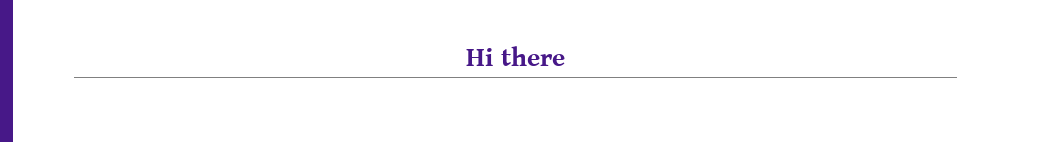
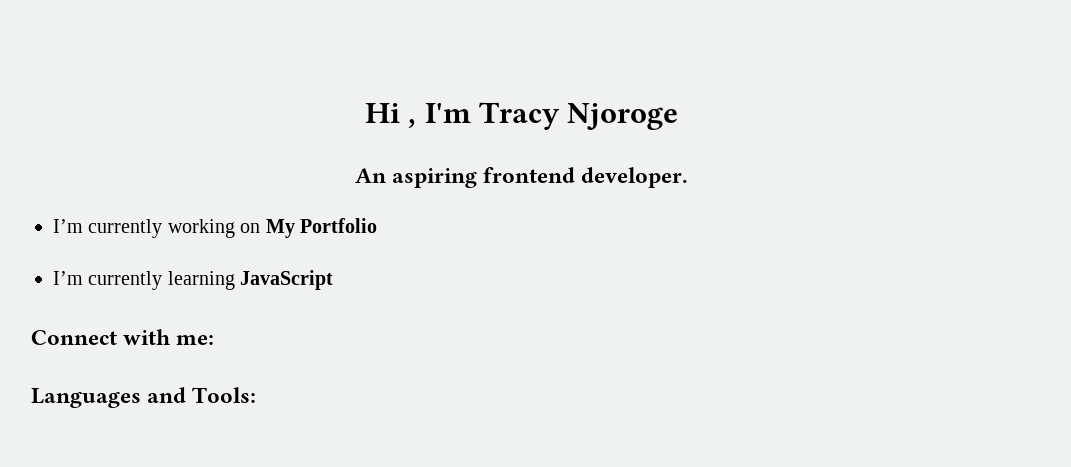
- Hi there
+ Hi , I'm Tracy Njoroge
+ An aspiring frontend developer.
+ I’m currently working on My Portfolio
+ I’m currently learning JavaScript
+ Connect with me:
+ Languages and Tools:

